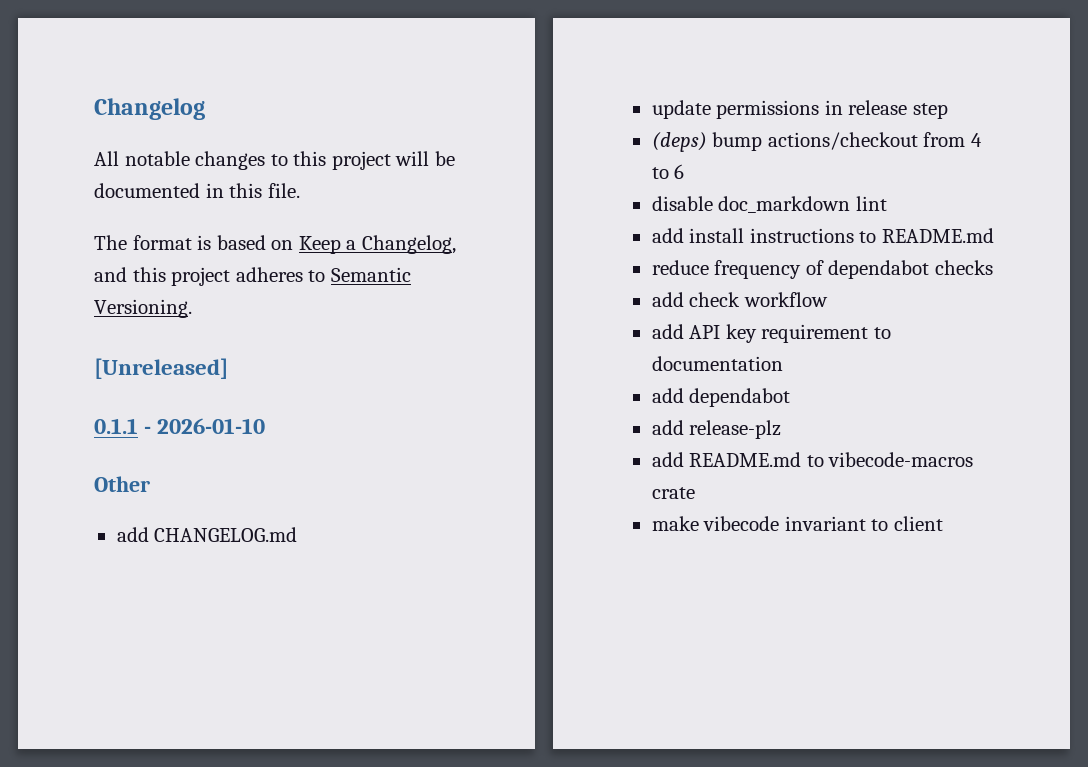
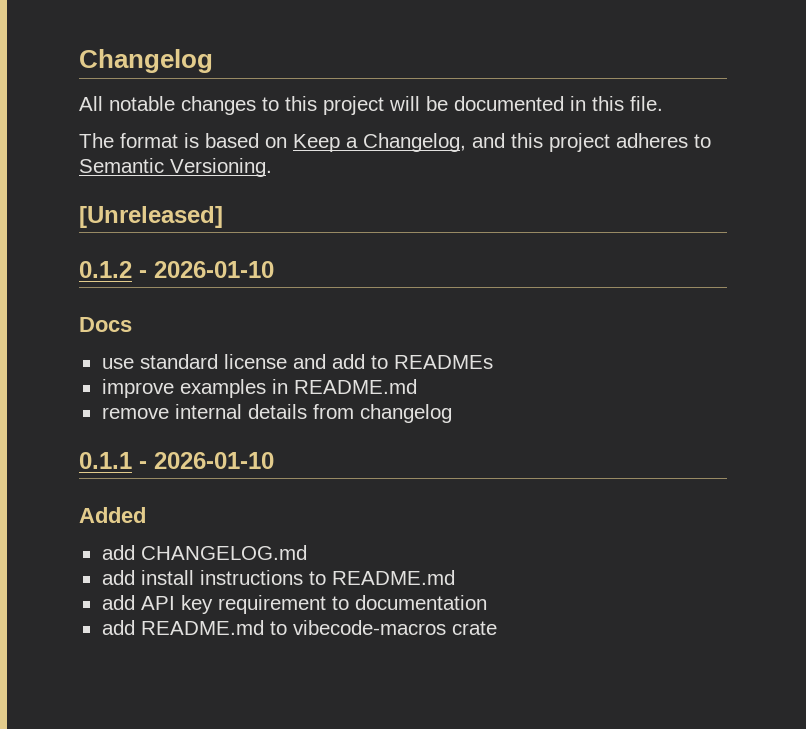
+ 0.1.2 - 2026-01-10
+ Docs
+ use standard license and add to READMEs
+ improve examples in README.md
+ remove internal details from changelog
- Other
+ Added
- update permissions in release step
- (deps) bump actions/checkout from 4 to 6
- disable doc_markdown lint
- reduce frequency of dependabot checks
- add check workflow
- add dependabot
- add release-plz
- make vibecode invariant to client

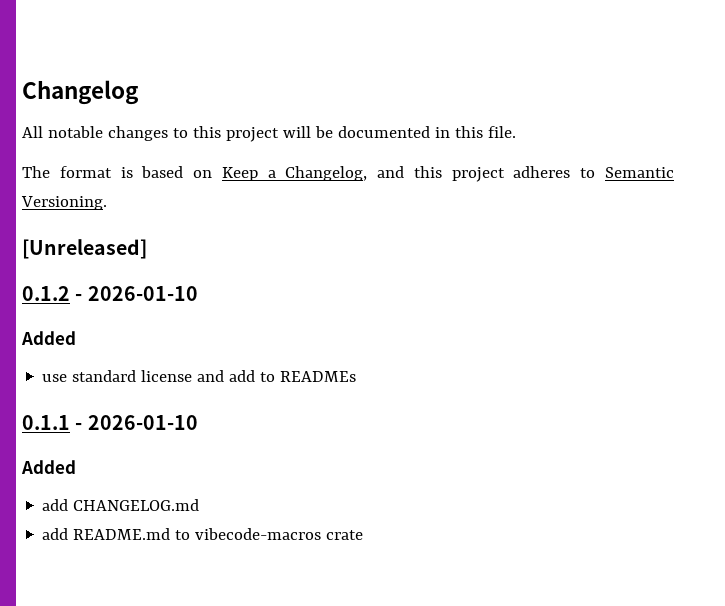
  0.1.2 - 2026-01-10
- Docs
+ Added
- improve examples in README.md
- remove internal details from changelog
- add install instructions to README.md
- add API key requirement to documentation

